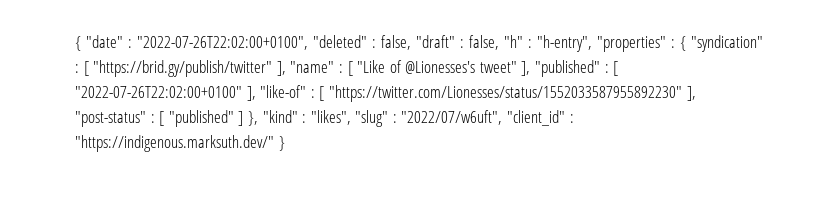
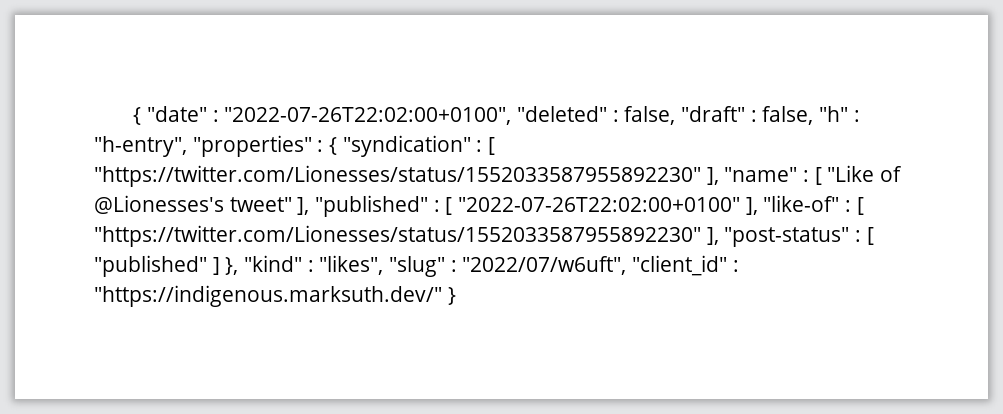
- { "date" : "2022-07-26T22:02:00+0100", "deleted" : false, "draft" : false, "h" : "h-entry", "properties" : { "syndication" : [ "https://brid.gy/publish/twitter" ], "name" : [ "Like of @Lionesses's tweet" ], "published" : [ "2022-07-26T22:02:00+0100" ], "like-of" : [ "https://twitter.com/Lionesses/status/1552033587955892230" ], "post-status" : [ "published" ] }, "kind" : "likes", "slug" : "2022/07/w6uft", "client_id" : "https://indigenous.marksuth.dev/" }
+ { "date" : "2022-07-26T22:02:00+0100", "deleted" : false, "draft" : false, "h" : "h-entry", "properties" : { "syndication" : [ "https://twitter.com/Lionesses/status/1552033587955892230" ], "name" : [ "Like of @Lionesses's tweet" ], "published" : [ "2022-07-26T22:02:00+0100" ], "like-of" : [ "https://twitter.com/Lionesses/status/1552033587955892230" ], "post-status" : [ "published" ] }, "kind" : "likes", "slug" : "2022/07/w6uft", "client_id" : "https://indigenous.marksuth.dev/" }

